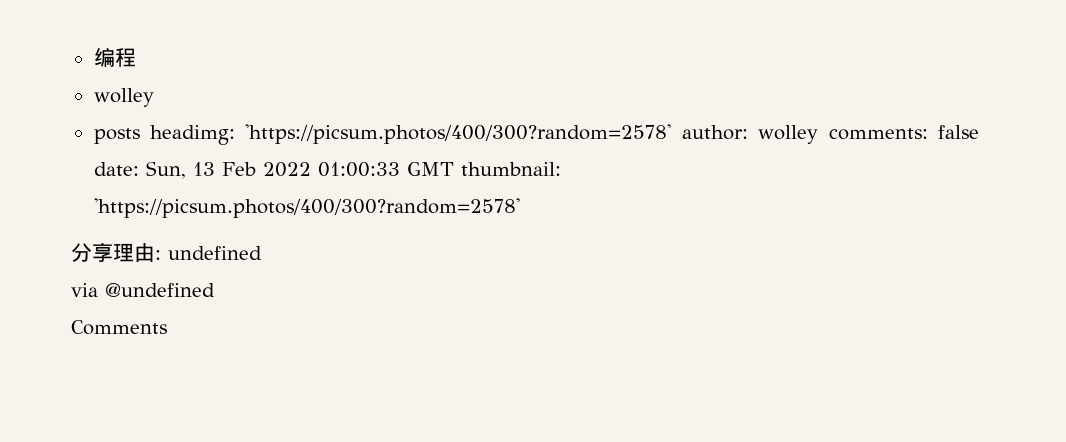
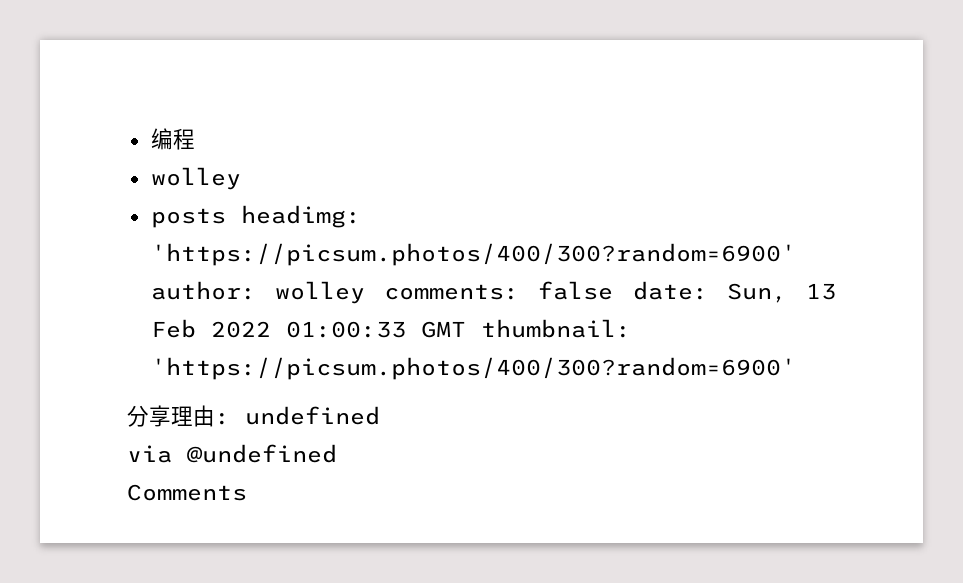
- posts headimg: 'https://picsum.photos/400/300?random=2578' author: wolley comments: false date: Sun, 13 Feb 2022 01:00:33 GMT thumbnail: 'https://picsum.photos/400/300?random=2578'
+ posts headimg: 'https://picsum.photos/400/300?random=6900' author: wolley comments: false date: Sun, 13 Feb 2022 01:00:33 GMT thumbnail: 'https://picsum.photos/400/300?random=6900'

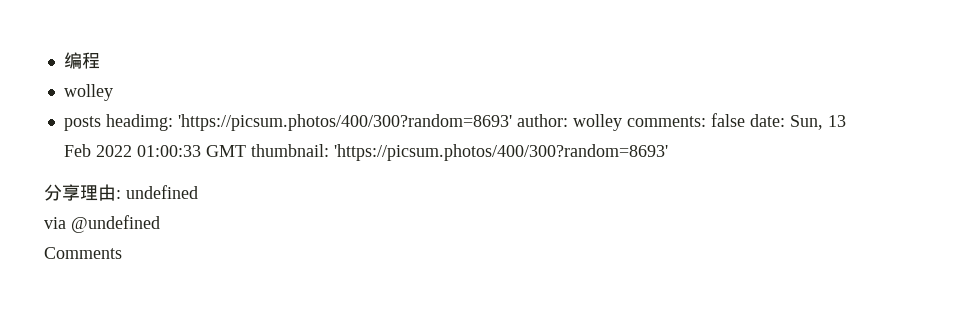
- posts headimg: 'https://picsum.photos/400/300?random=6900' author: wolley comments: false date: Sun, 13 Feb 2022 01:00:33 GMT thumbnail: 'https://picsum.photos/400/300?random=6900'
+ posts headimg: 'https://picsum.photos/400/300?random=8693' author: wolley comments: false date: Sun, 13 Feb 2022 01:00:33 GMT thumbnail: 'https://picsum.photos/400/300?random=8693'

